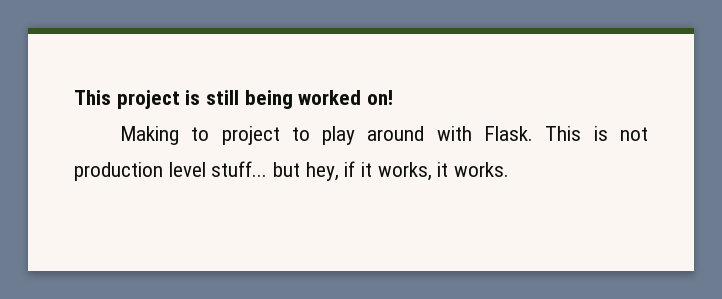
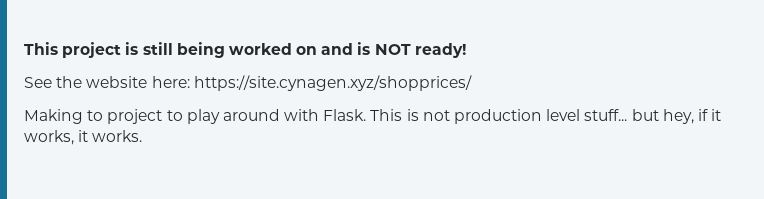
- This project is still being worked on!
+ This project is still being worked on and is NOT ready!
+ See the website here: https://site.cynagen.xyz/shopprices/

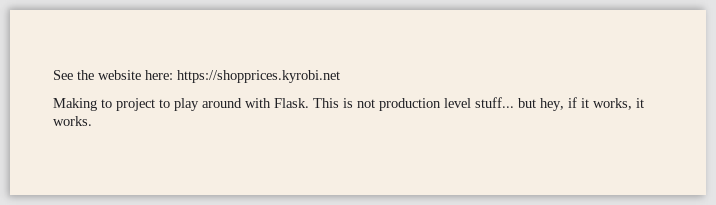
- This project is still being worked on and is NOT ready!
- See the website here: https://site.cynagen.xyz/shopprices/
+ See the website here: https://shopprices.kyrobi.net

